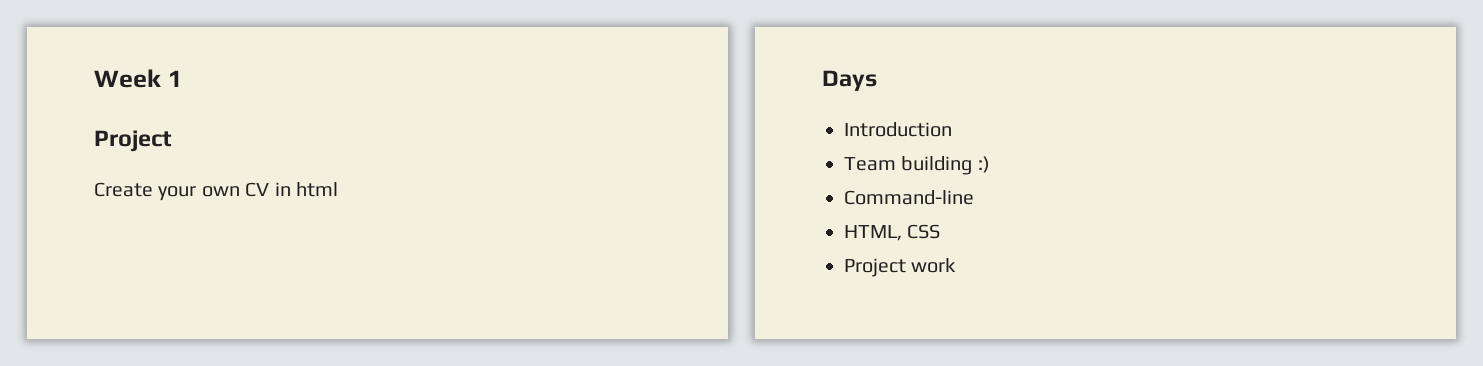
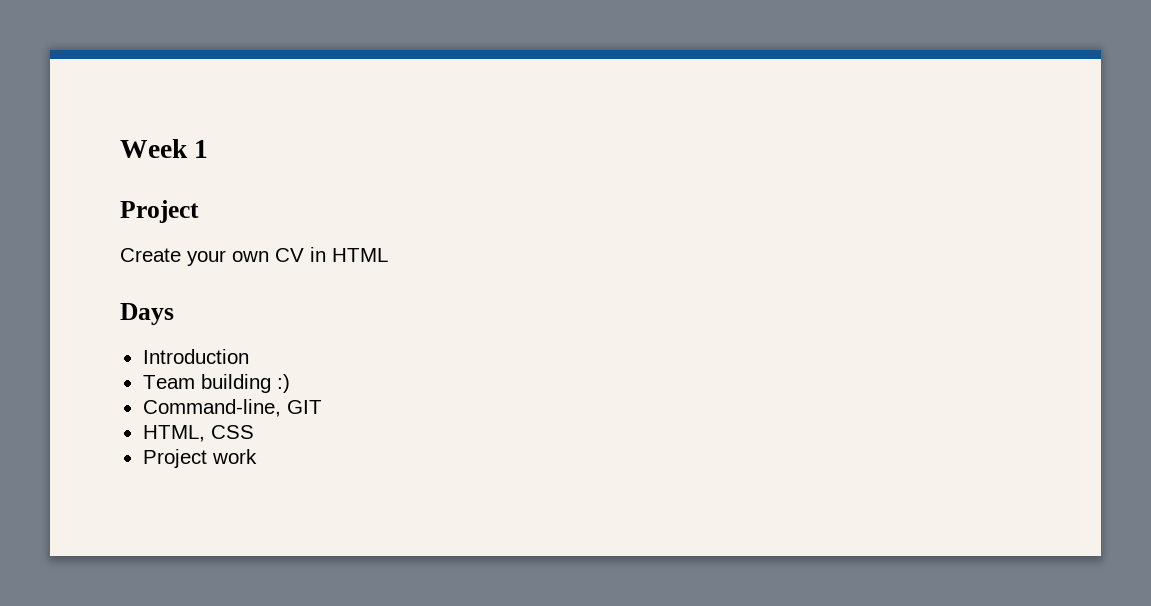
- Create your own CV in html
+ Create your own CV in HTML
- Command-line
+ Command-line, GIT

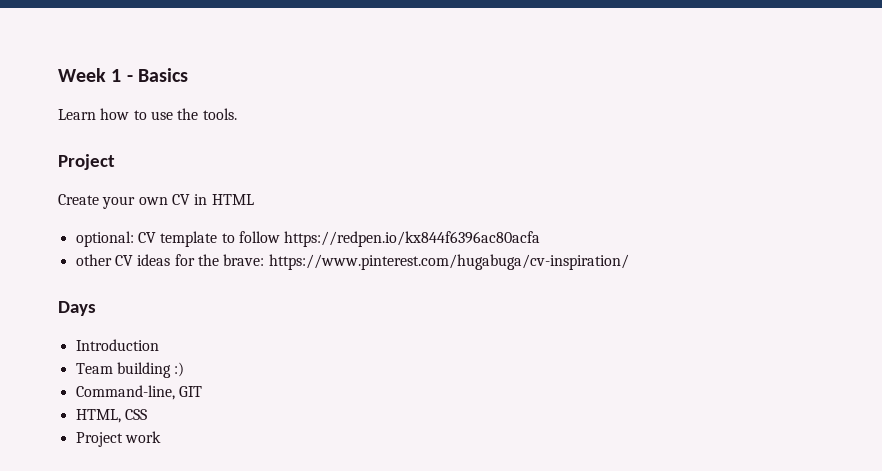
- Week 1
+ Week 1 - Basics
+ Learn how to use the tools.
+ optional: CV template to follow https://redpen.io/kx844f6396ac80acfa
+ other CV ideas for the brave: https://www.pinterest.com/hugabuga/cv-inspiration/

